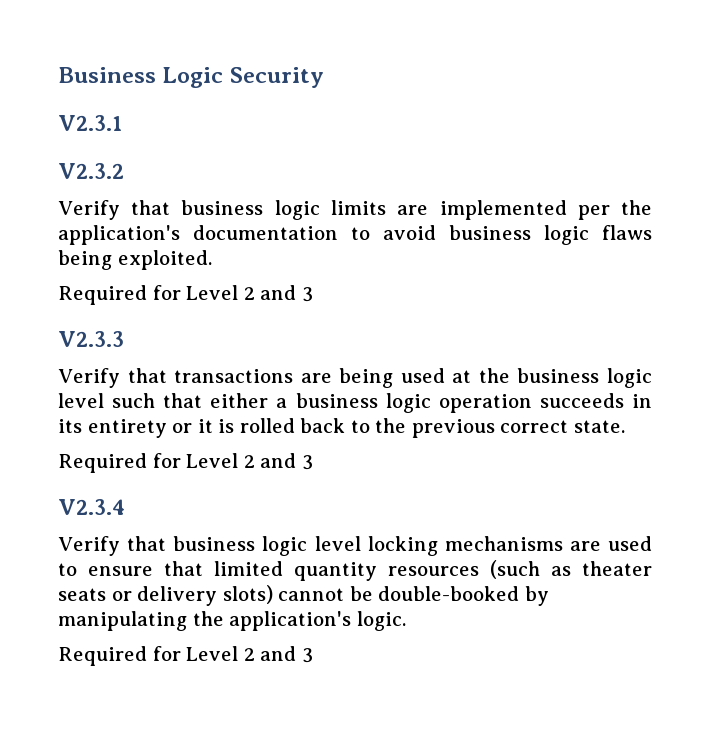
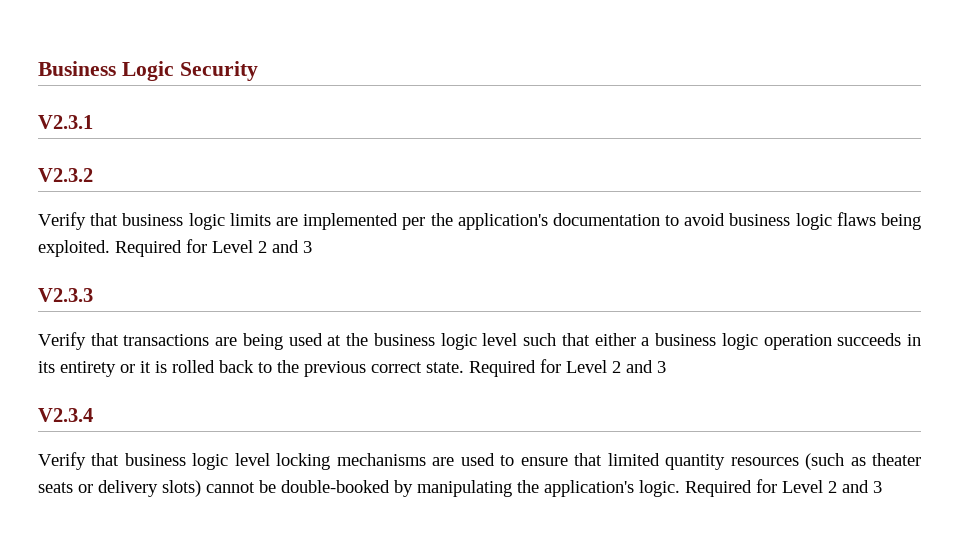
- Verify that business logic limits are implemented per the application's documentation to avoid business logic flaws being exploited.
- Required for Level 2 and 3
+ Verify that business logic limits are implemented per the application's documentation to avoid business logic flaws being exploited. Required for Level 2 and 3
- Verify that transactions are being used at the business logic level such that either a business logic operation succeeds in its entirety or it is rolled back to the previous correct state.
- Required for Level 2 and 3
+ Verify that transactions are being used at the business logic level such that either a business logic operation succeeds in its entirety or it is rolled back to the previous correct state. Required for Level 2 and 3
- Verify that business logic level locking mechanisms are used to ensure that limited quantity resources (such as theater seats or delivery slots) cannot be double-booked by manipulating the application's logic.
- Required for Level 2 and 3
+ Verify that business logic level locking mechanisms are used to ensure that limited quantity resources (such as theater seats or delivery slots) cannot be double-booked by manipulating the application's logic. Required for Level 2 and 3

